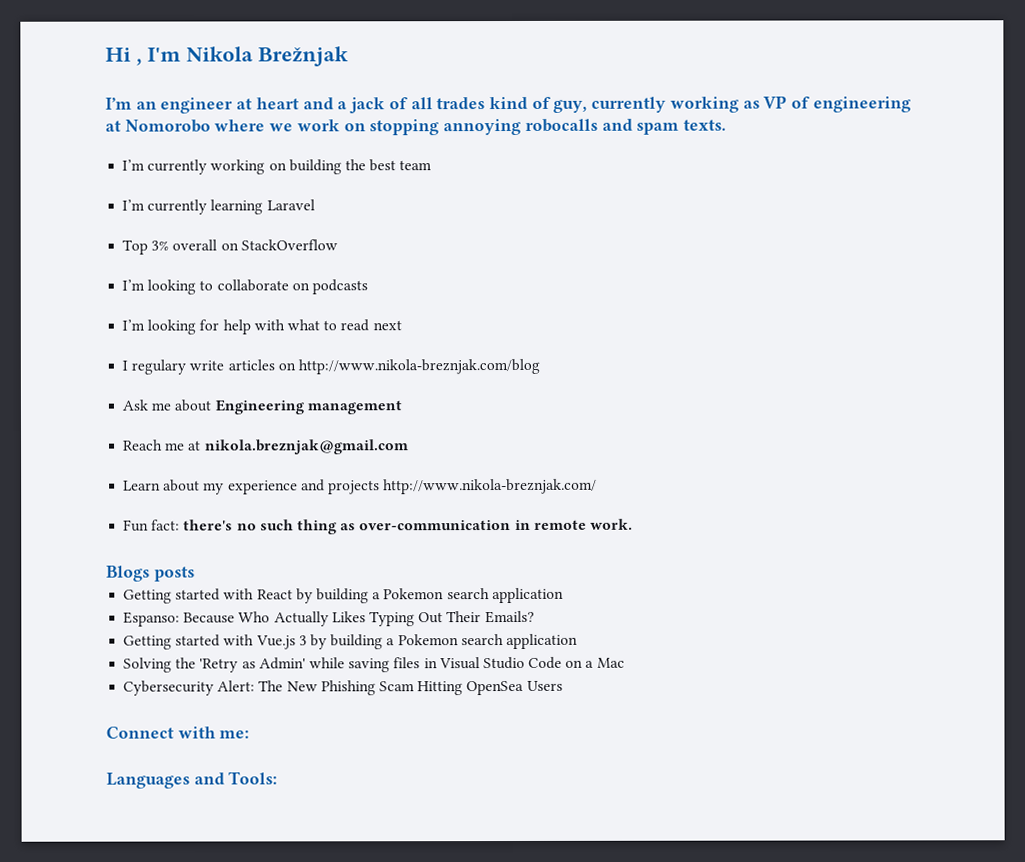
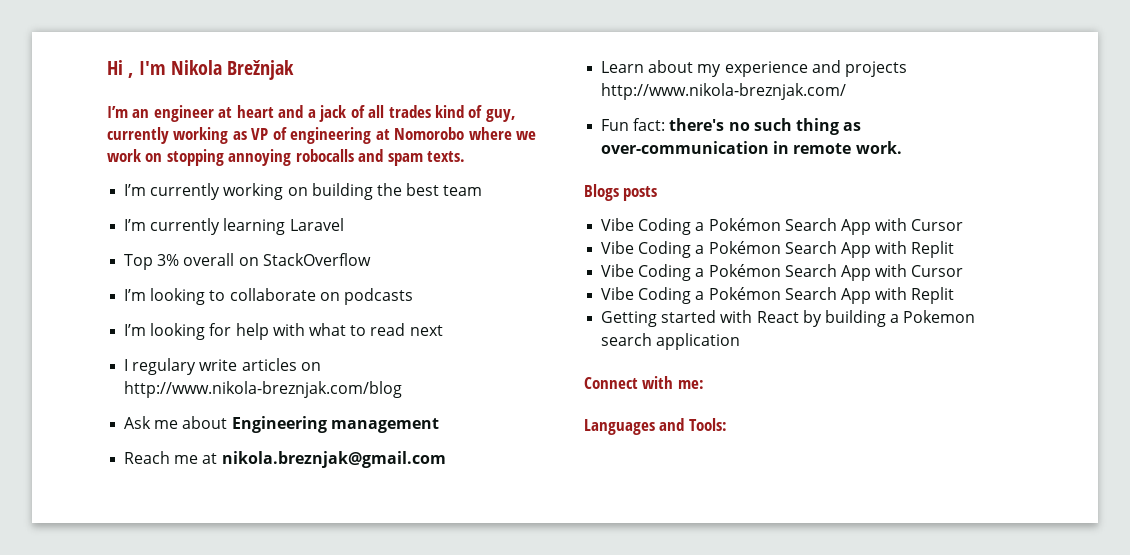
  Blogs posts
+ Vibe Coding a Pokémon Search App with Cursor
+ Vibe Coding a Pokémon Search App with Replit
+ Vibe Coding a Pokémon Search App with Cursor
+ Vibe Coding a Pokémon Search App with Replit
- Espanso: Because Who Actually Likes Typing Out Their Emails?
- Getting started with Vue.js 3 by building a Pokemon search application
- Solving the 'Retry as Admin' while saving files in Visual Studio Code on a Mac
- Cybersecurity Alert: The New Phishing Scam Hitting OpenSea Users

